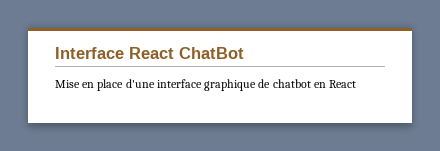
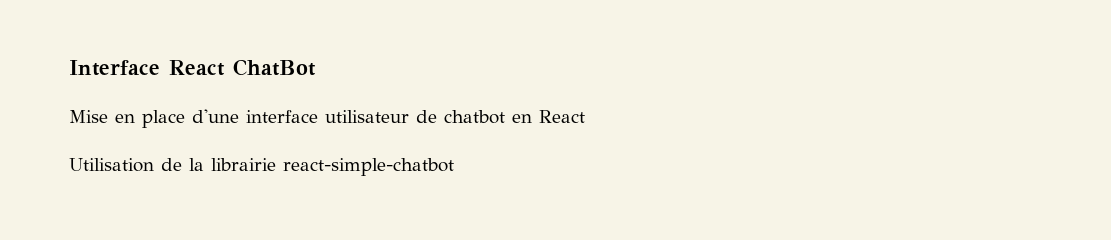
- Mise en place d'une interface graphique de chatbot en React
+ Mise en place d'une interface utilisateur de chatbot en React
+ Utilisation de la librairie react-simple-chatbot

